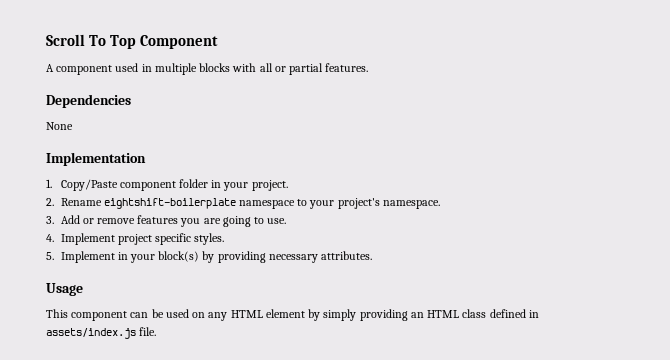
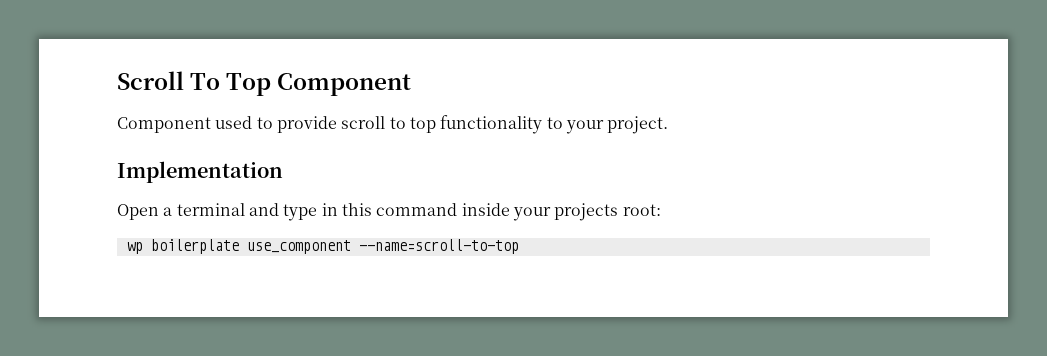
- A component used in multiple blocks with all or partial features.
- Dependencies
- None
+ Component used to provide scroll to top functionality to your project.
  Implementation
- 1. Copy/Paste component folder in your project.
- 2. Rename eightshift-boilerplate namespace to your project's namespace.
- 3. Add or remove features you are going to use.
- 4. Implement project specific styles.
- 5. Implement in your block(s) by providing necessary attributes.
- Usage
- This component can be used on any HTML element by simply providing an HTML class defined in assets/index.js file.
+ Open a terminal and type in this command inside your projects root:
+ wp boilerplate use_component --name=scroll-to-top

